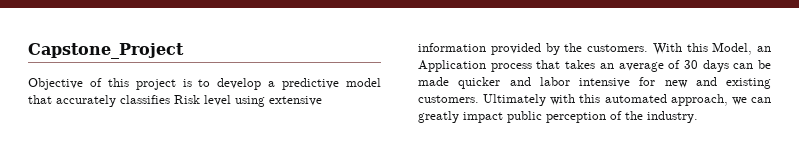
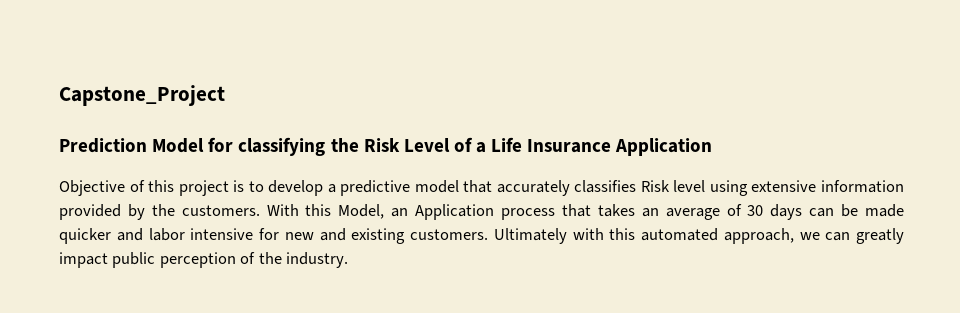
+ Prediction Model for classifying the Risk Level of a Life Insurance Application

